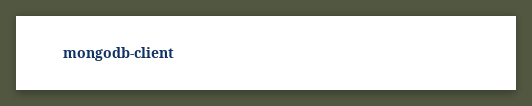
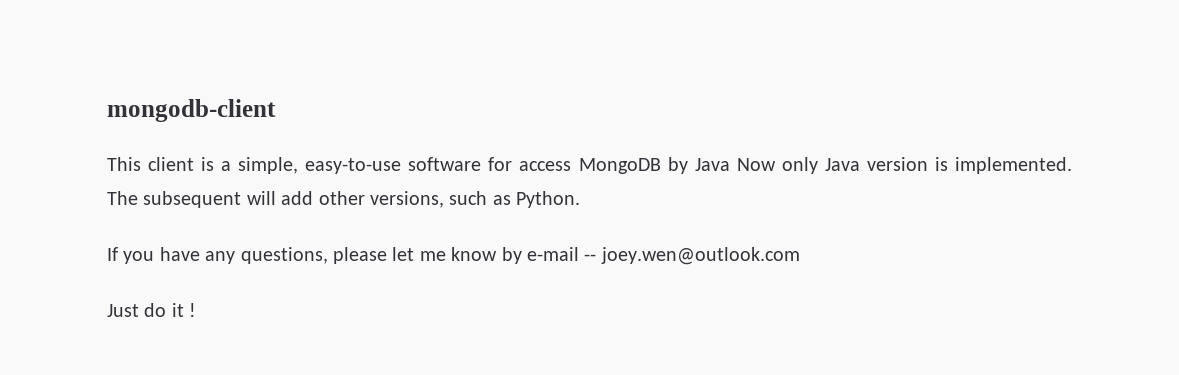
+ This client is a simple, easy-to-use software for access MongoDB by Java Now only Java version is implemented. The subsequent will add other versions, such as Python.
+ If you have any questions, please let me know by e-mail -- joey.wen@outlook.com
+ Just do it !

